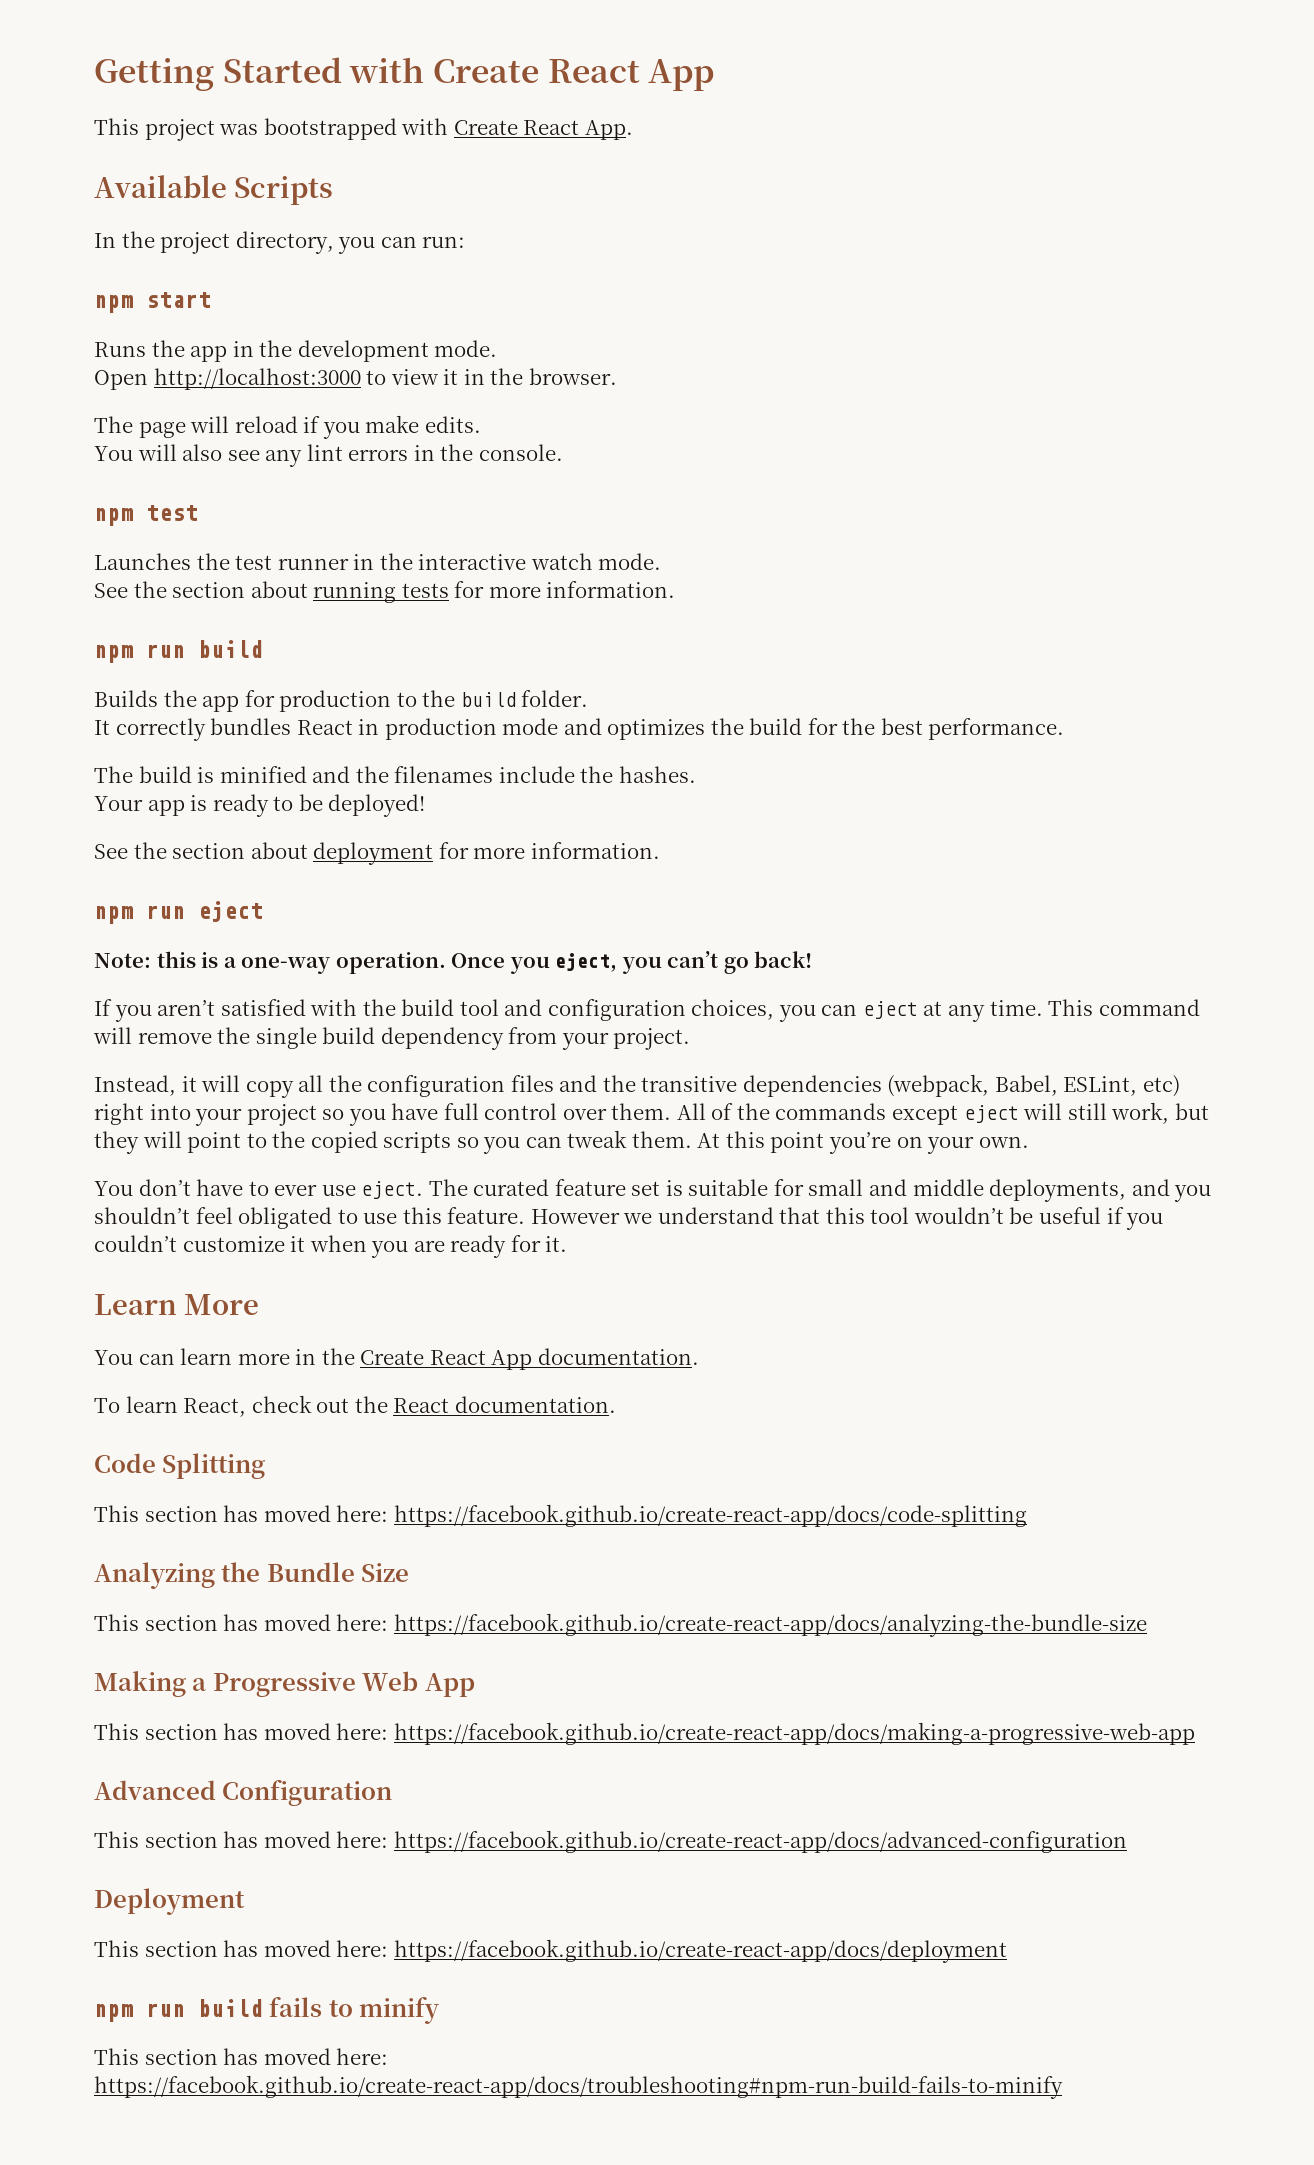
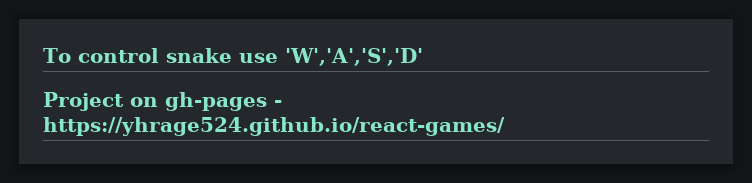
- Getting Started with Create React App
- This project was bootstrapped with Create React App.
- Available Scripts
- In the project directory, you can run:
- npm start
- Runs the app in the development mode.
- Open http://localhost:3000 to view it in the browser.
- The page will reload if you make edits.
- You will also see any lint errors in the console.
- npm test
- Launches the test runner in the interactive watch mode.
- See the section about running tests for more information.
- npm run build
- Builds the app for production to the build folder.
- It correctly bundles React in production mode and optimizes the build for the best performance.
- The build is minified and the filenames include the hashes.
- Your app is ready to be deployed!
- See the section about deployment for more information.
- npm run eject
- Note: this is a one-way operation. Once you eject, you can’t go back!
- If you aren’t satisfied with the build tool and configuration choices, you can eject at any time. This command will remove the single build dependency from your project.
- Instead, it will copy all the configuration files and the transitive dependencies (webpack, Babel, ESLint, etc) right into your project so you have full control over them. All of the commands except eject will still work, but they will point to the copied scripts so you can tweak them. At this point you’re on your own.
- You don’t have to ever use eject. The curated feature set is suitable for small and middle deployments, and you shouldn’t feel obligated to use this feature. However we understand that this tool wouldn’t be useful if you couldn’t customize it when you are ready for it.
- Learn More
- You can learn more in the Create React App documentation.
- To learn React, check out the React documentation.
- Code Splitting
- This section has moved here: https://facebook.github.io/create-react-app/docs/code-splitting
- Analyzing the Bundle Size
- This section has moved here: https://facebook.github.io/create-react-app/docs/analyzing-the-bundle-size
- Making a Progressive Web App
- This section has moved here: https://facebook.github.io/create-react-app/docs/making-a-progressive-web-app
- Advanced Configuration
- This section has moved here: https://facebook.github.io/create-react-app/docs/advanced-configuration
- Deployment
- This section has moved here: https://facebook.github.io/create-react-app/docs/deployment
- npm run build fails to minify
- This section has moved here: https://facebook.github.io/create-react-app/docs/troubleshooting#npm-run-build-fails-to-minify
+ To control snake use 'W','A','S','D'
+ Project on gh-pages - https://yhrage524.github.io/react-games/

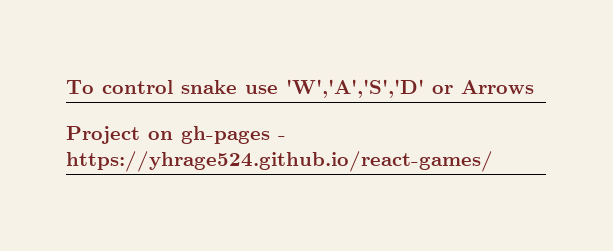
- To control snake use 'W','A','S','D'
+ To control snake use 'W','A','S','D' or Arrows

